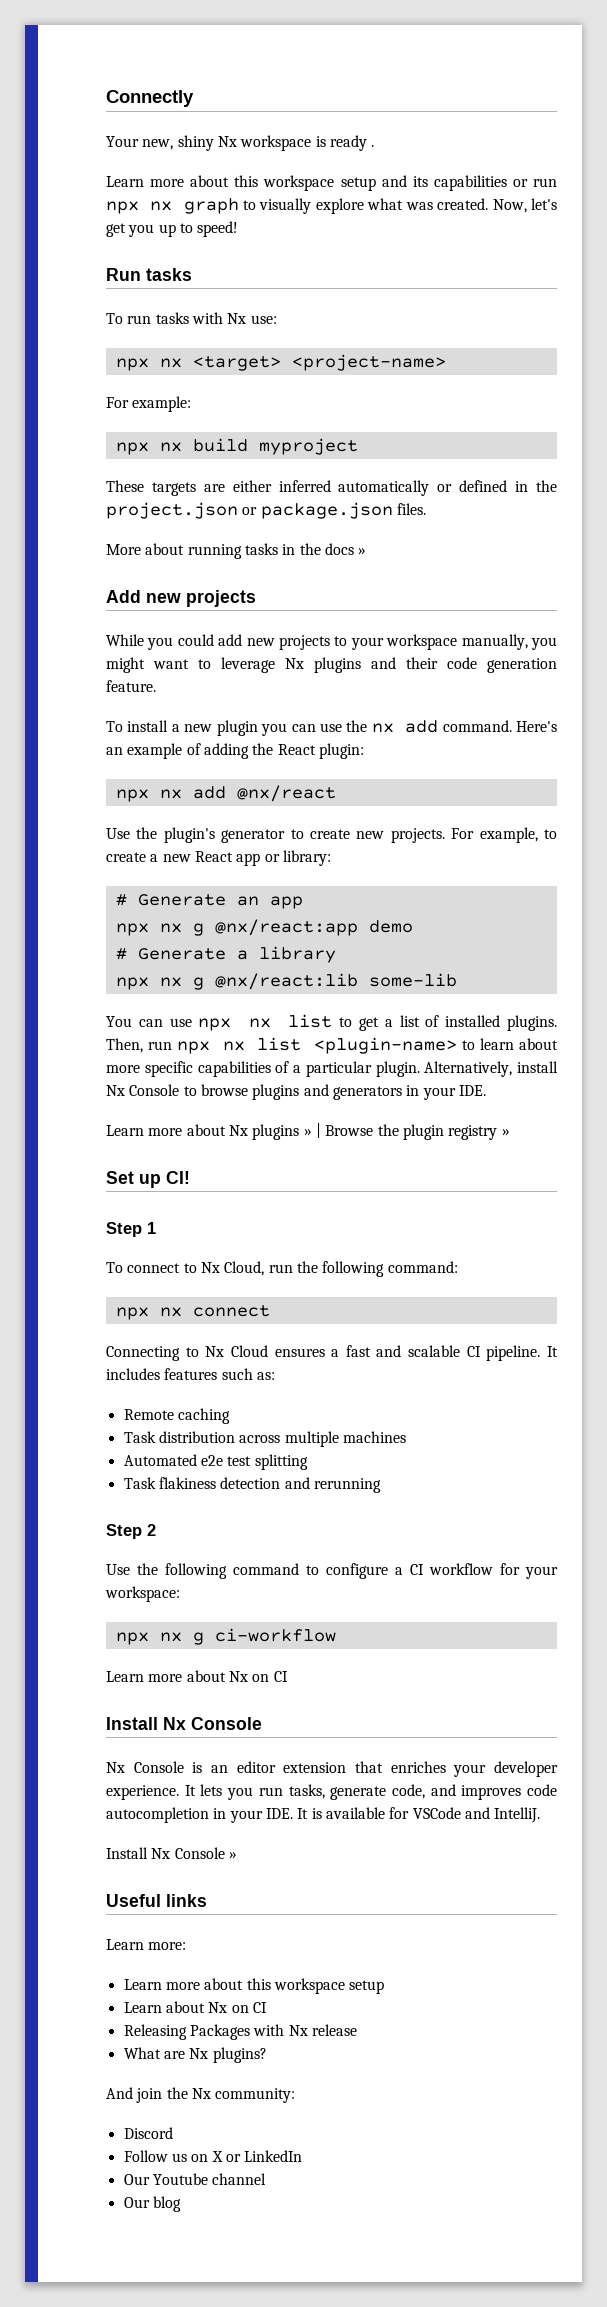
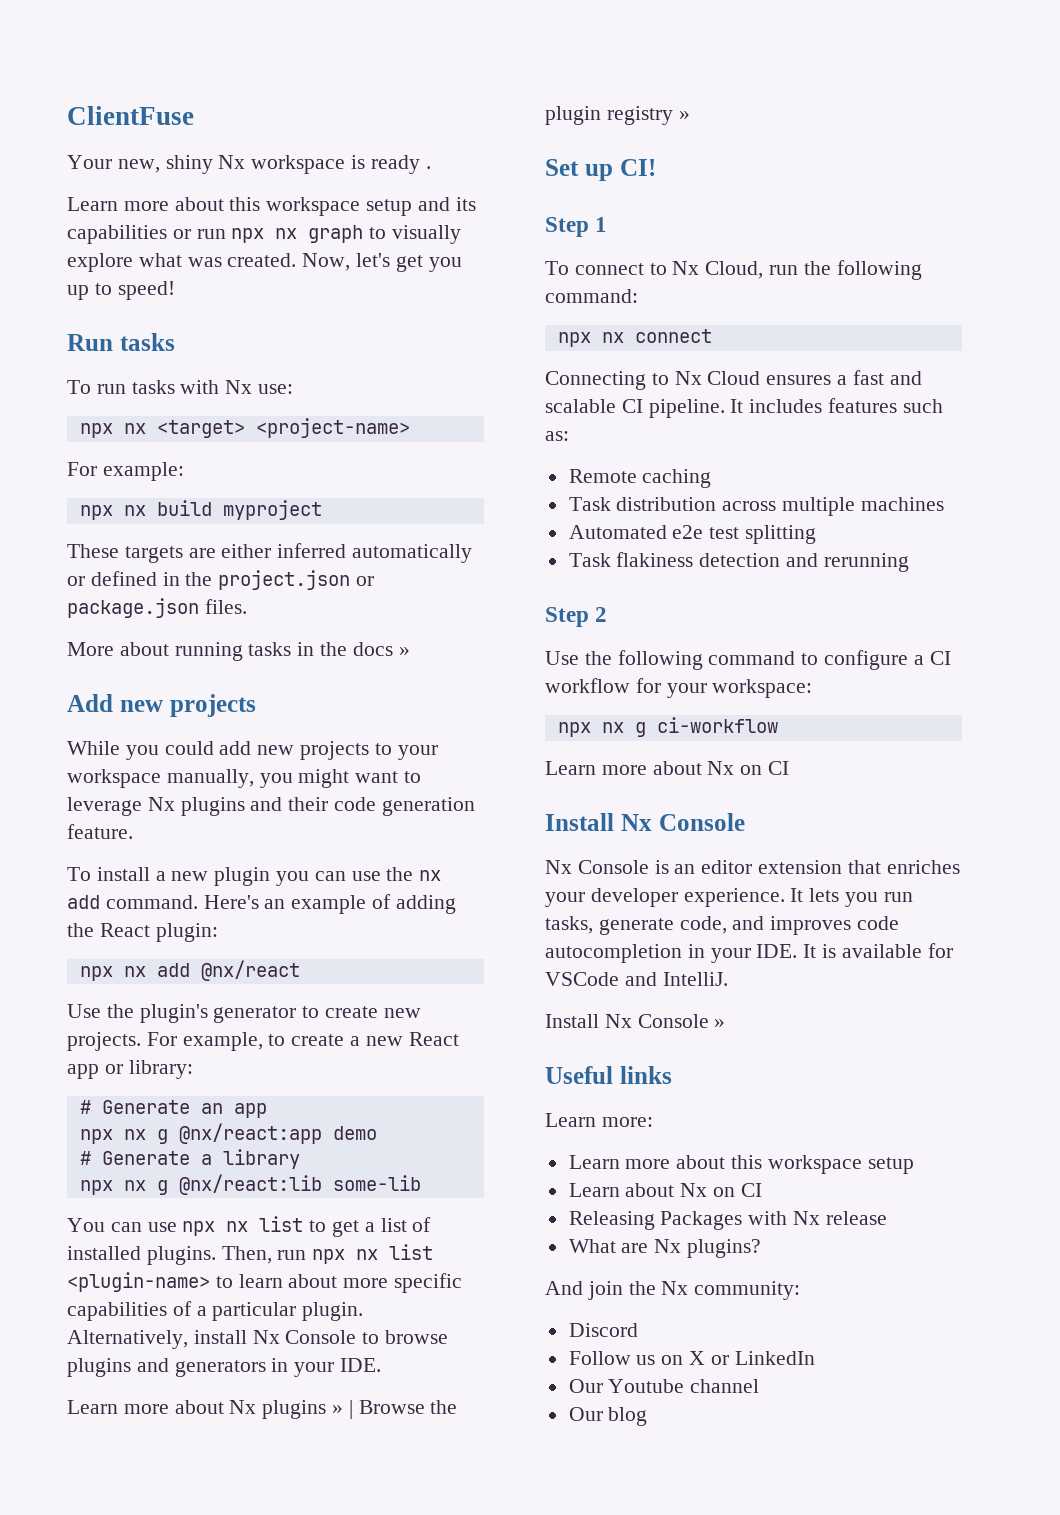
- Connectly
+ ClientFuse

